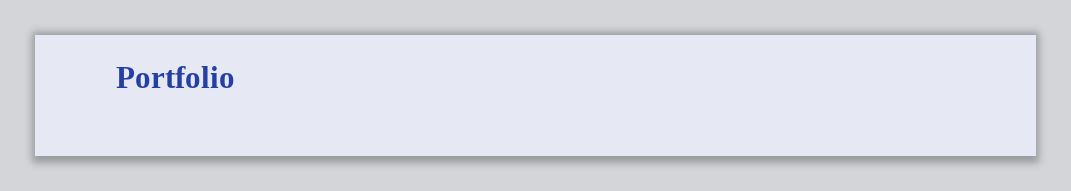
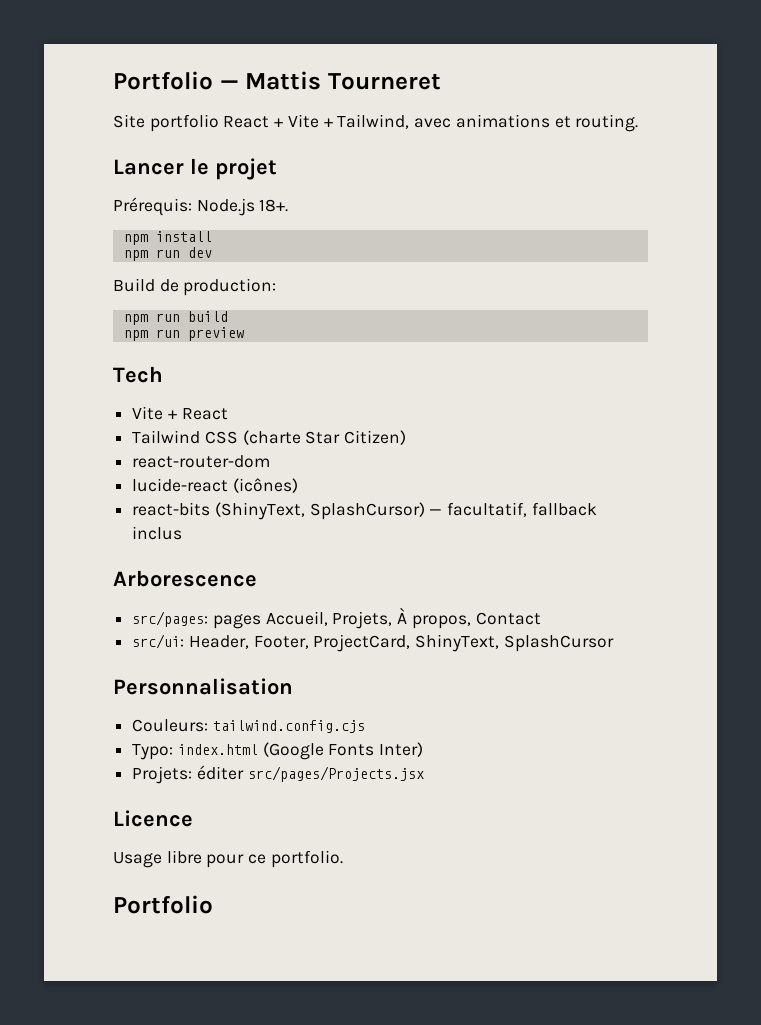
+ Portfolio — Mattis Tourneret
+ Site portfolio React + Vite + Tailwind, avec animations et routing.
+ Lancer le projet
+ Prérequis: Node.js 18+.
+ npm install
+ npm run dev
+ Build de production:
+ npm run build
+ npm run preview
+ Tech
+ Vite + React
+ Tailwind CSS (charte Star Citizen)
+ react-router-dom
+ lucide-react (icônes)
+ react-bits (ShinyText, SplashCursor) — facultatif, fallback inclus
+ Arborescence
+ src/pages: pages Accueil, Projets, À propos, Contact
+ src/ui: Header, Footer, ProjectCard, ShinyText, SplashCursor
+ Personnalisation
+ Couleurs: tailwind.config.cjs
+ Typo: index.html (Google Fonts Inter)
+ Projets: éditer src/pages/Projects.jsx
+ Licence
+ Usage libre pour ce portfolio.

